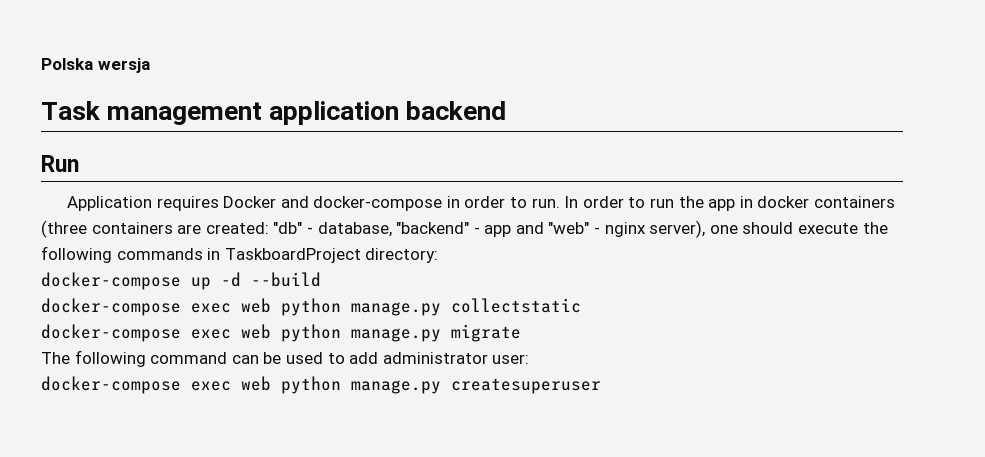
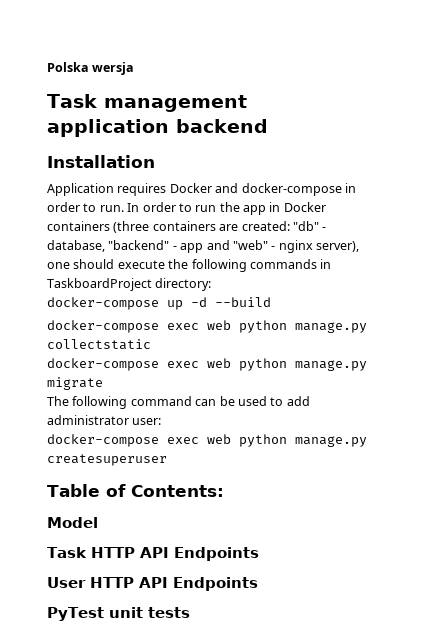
- Run
+ Installation
- In order to run the app in docker containers (three containers are created: "db" - database, "backend" - app and "web" - nginx server), one should execute the following commands in TaskboardProject directory:
+ In order to run the app in Docker containers (three containers are created: "db" - database, "backend" - app and "web" - nginx server), one should execute the following commands in TaskboardProject directory:
+ Table of Contents:
+ Model
+ Task HTTP API Endpoints
+ User HTTP API Endpoints
+ PyTest unit tests

